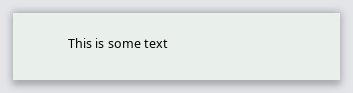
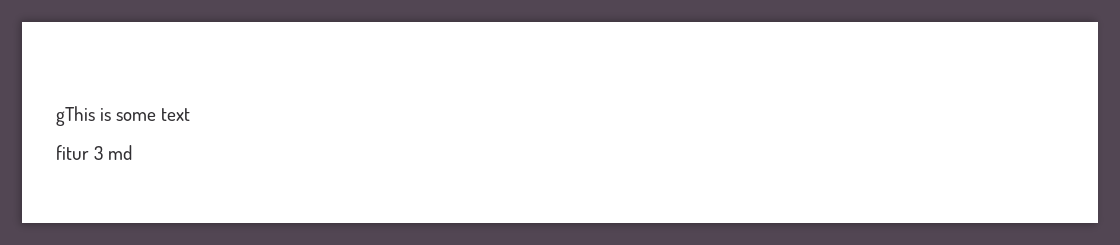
- This is some text
+ gThis is some text
+ fitur 3 md

